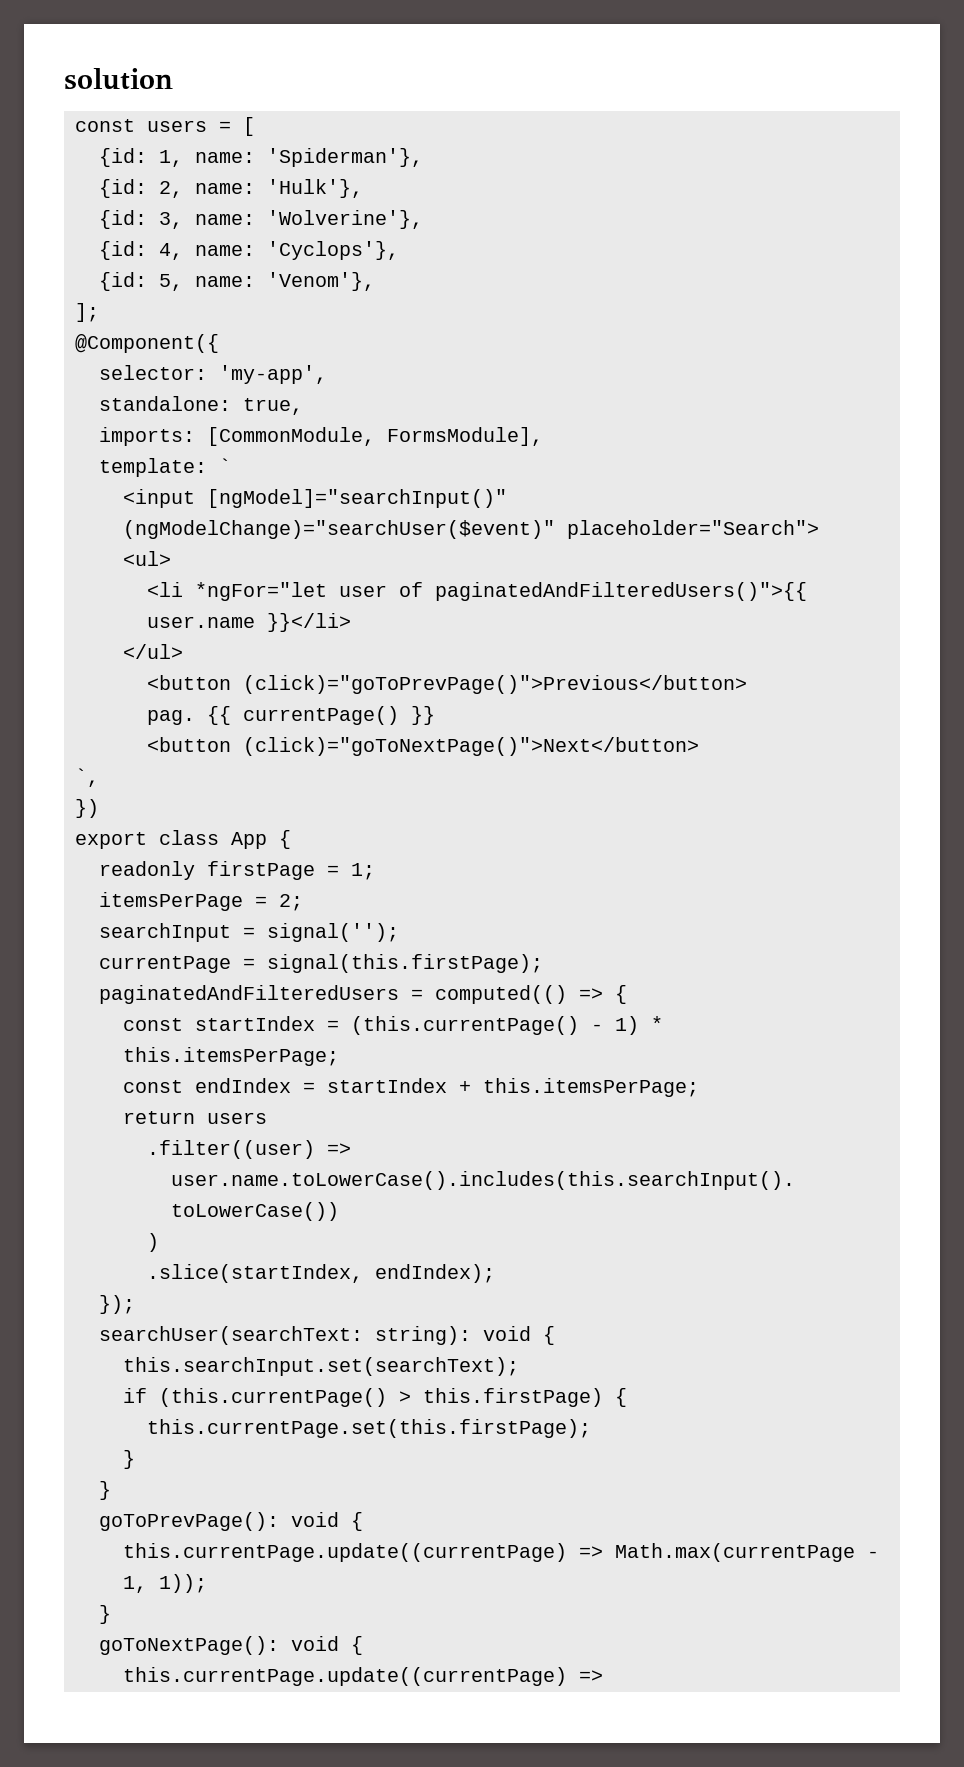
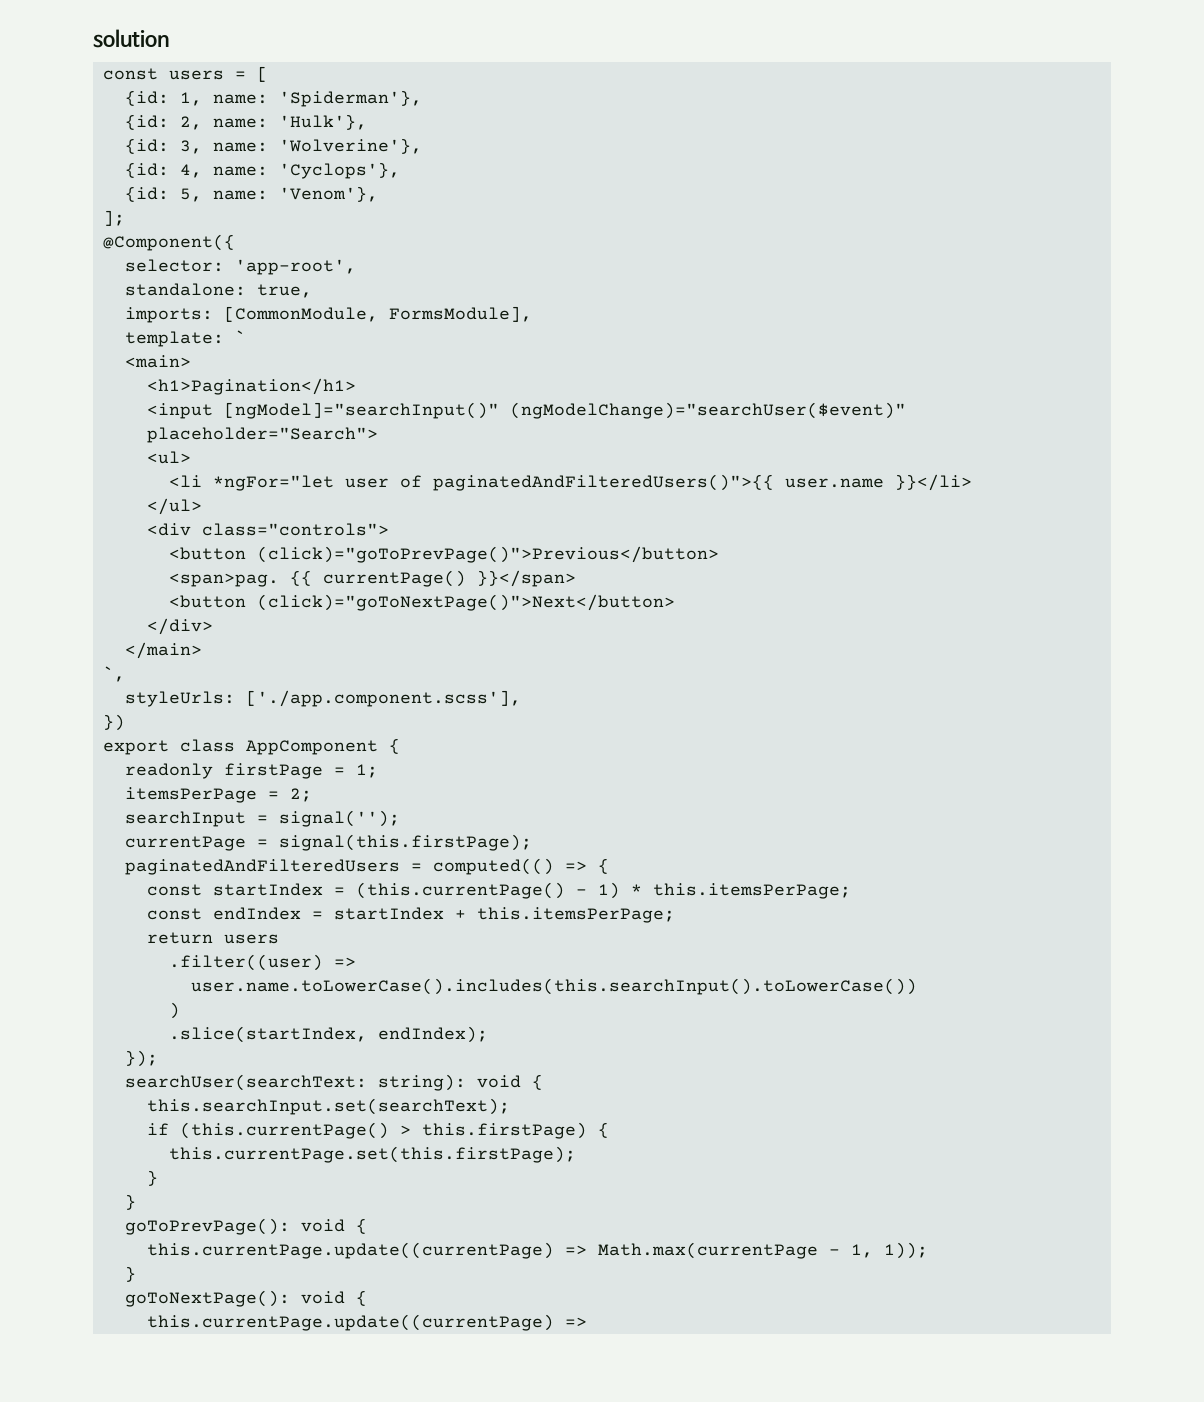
- selector: 'my-app',
+ selector: 'app-root',
+ <main>
+ <h1>Pagination</h1>
+ <div class="controls">
- pag.
+ <span>pag.
- {{ currentPage() }}
+ {{ currentPage() }}</span>
+ </div>
+ </main>
+ styleUrls: ['./app.component.scss'],
- export class App {
+ export class AppComponent {

